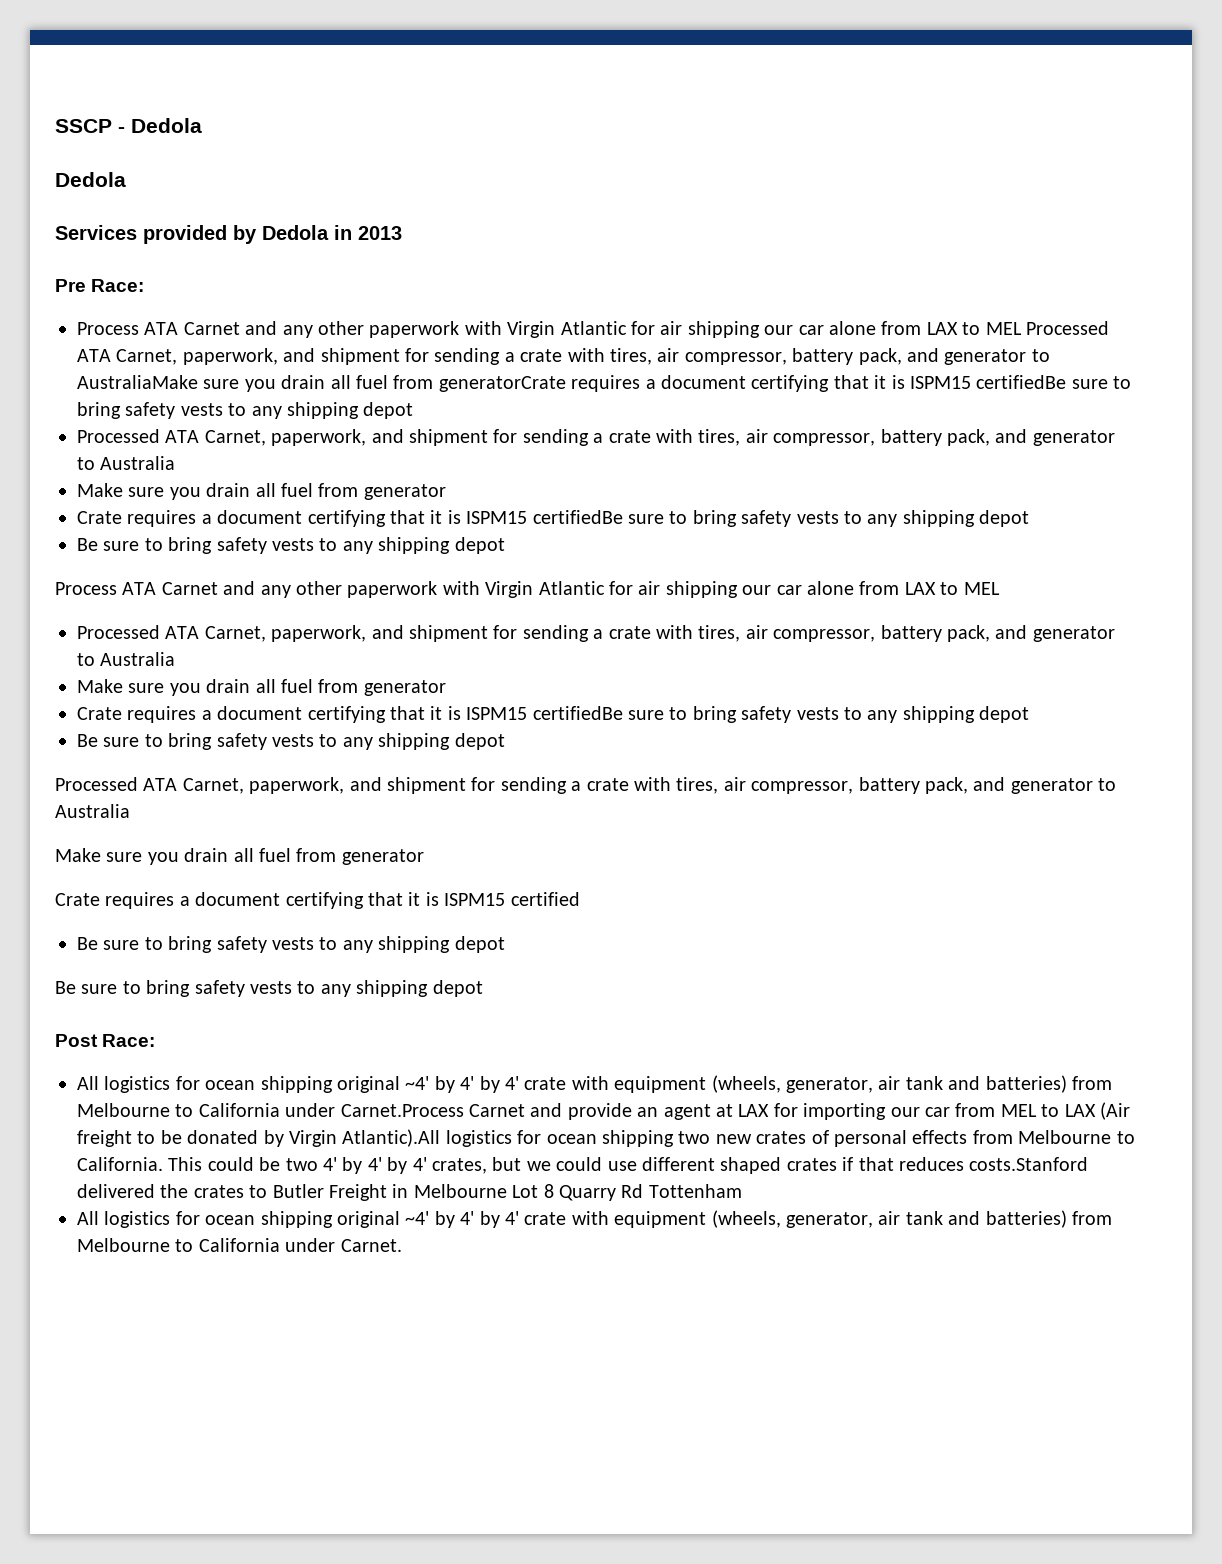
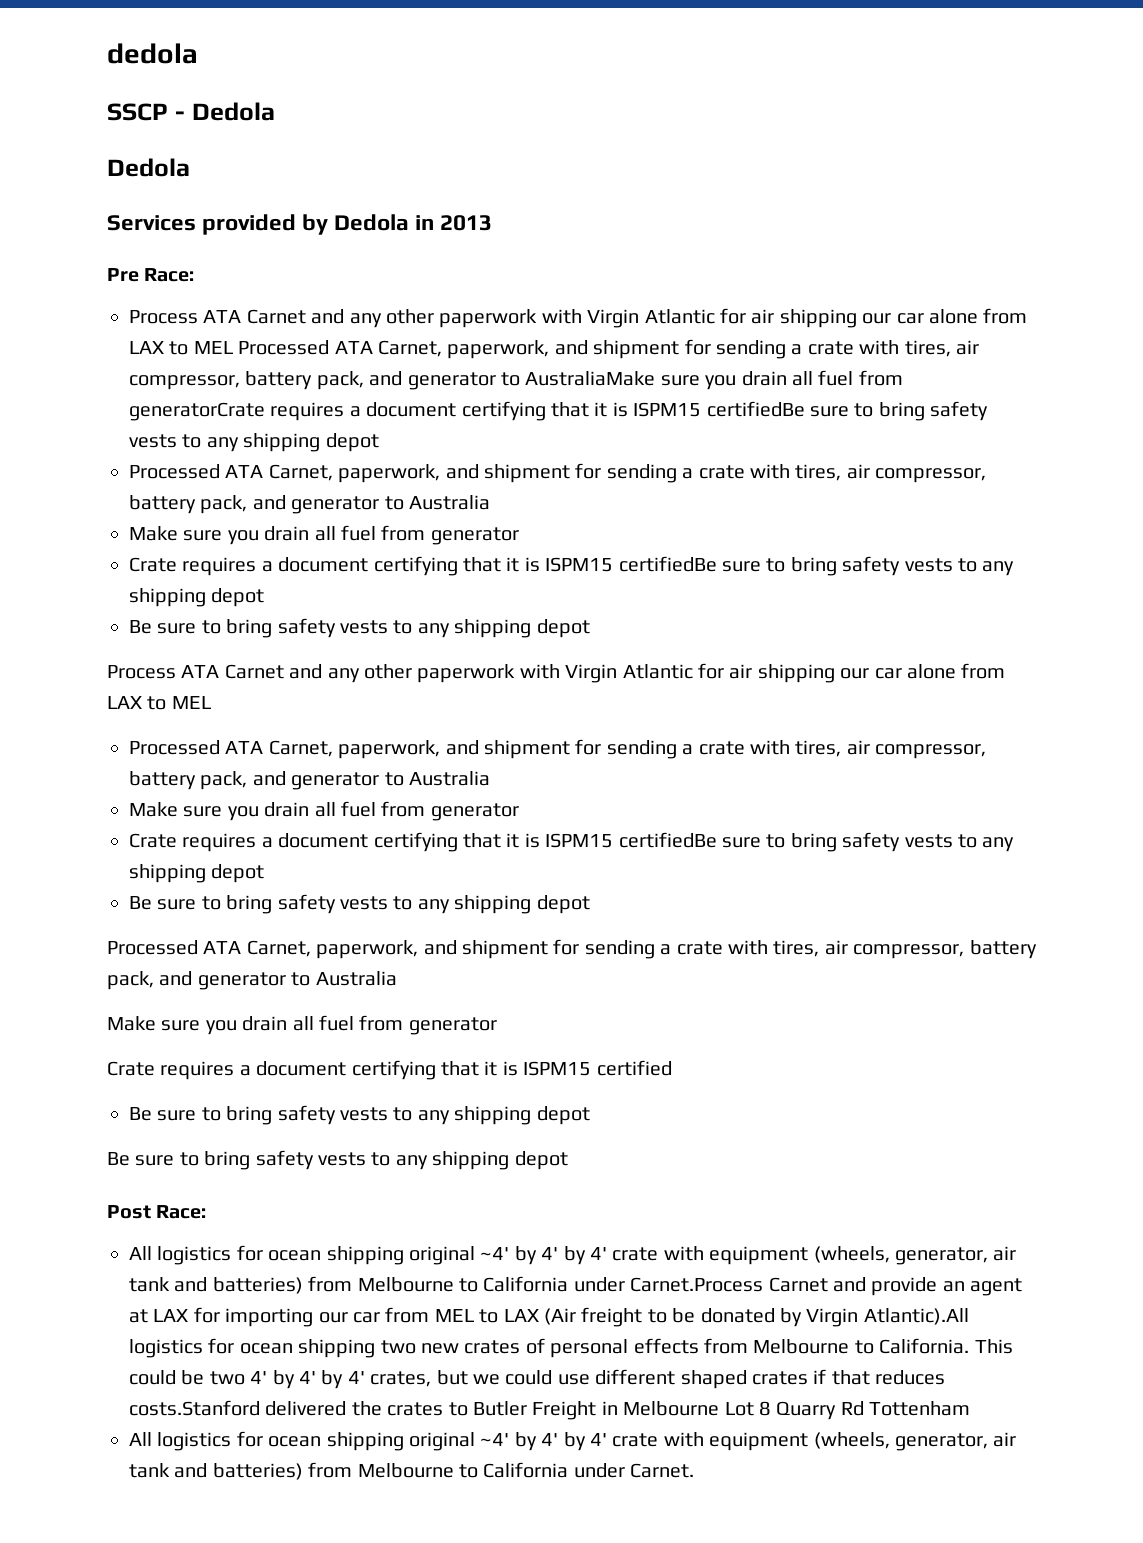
+ dedola

